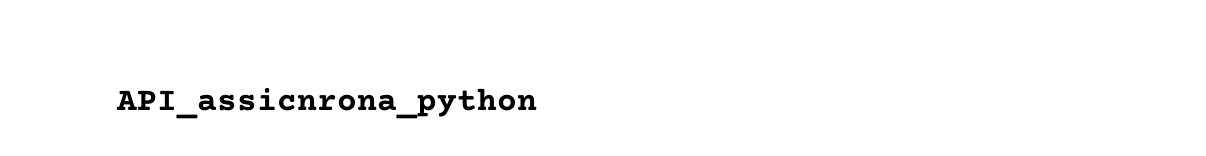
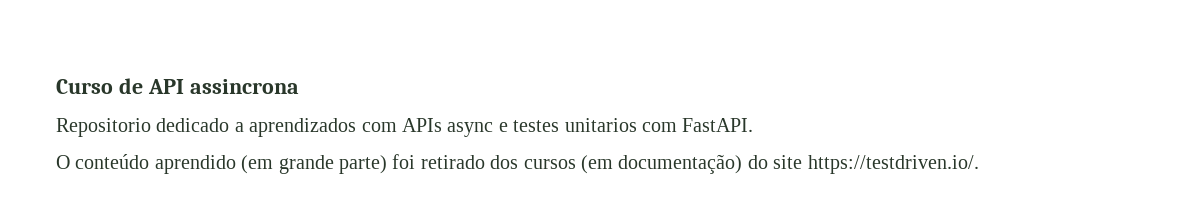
- API_assicnrona_python
+ Curso de API assincrona
+ Repositorio dedicado a aprendizados com APIs async e testes unitarios com FastAPI.
+ O conteúdo aprendido (em grande parte) foi retirado dos cursos (em documentação) do site https://testdriven.io/.

